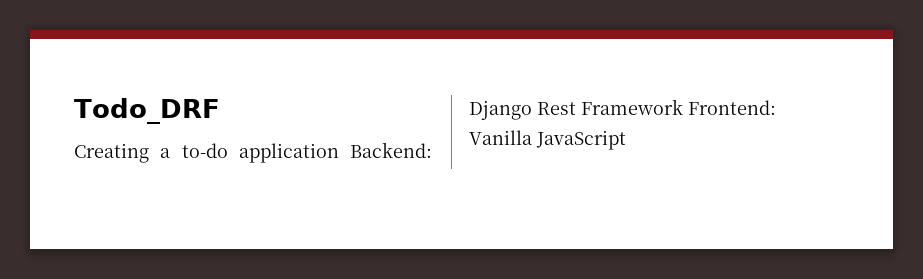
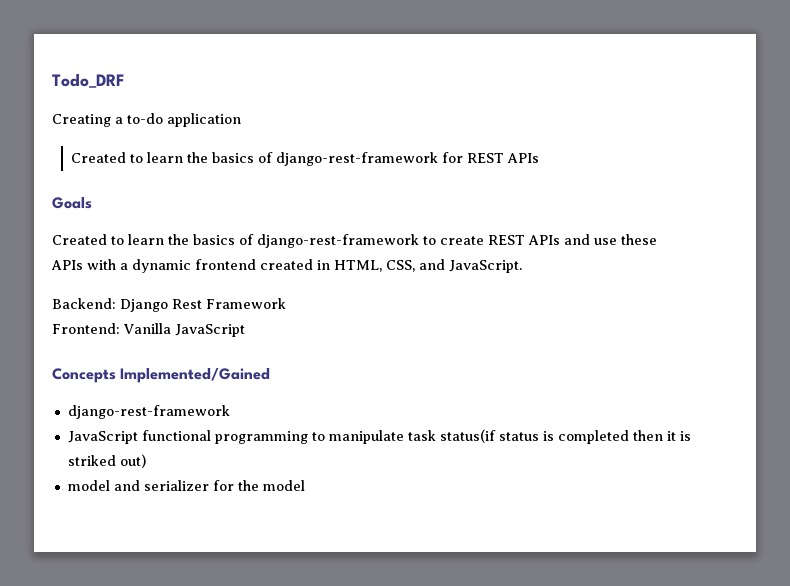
- Creating a to-do application Backend: Django Rest Framework Frontend: Vanilla JavaScript
+ Creating a to-do application
+ Created to learn the basics of django-rest-framework for REST APIs
+ Goals
+ Created to learn the basics of django-rest-framework to create REST APIs and use these
+ APIs with a dynamic frontend created in HTML, CSS, and JavaScript.
+ Backend: Django Rest Framework
+ Frontend: Vanilla JavaScript
+ Concepts Implemented/Gained
+ django-rest-framework
+ JavaScript functional programming to manipulate task status(if status is completed then it is striked out)
+ model and serializer for the model

